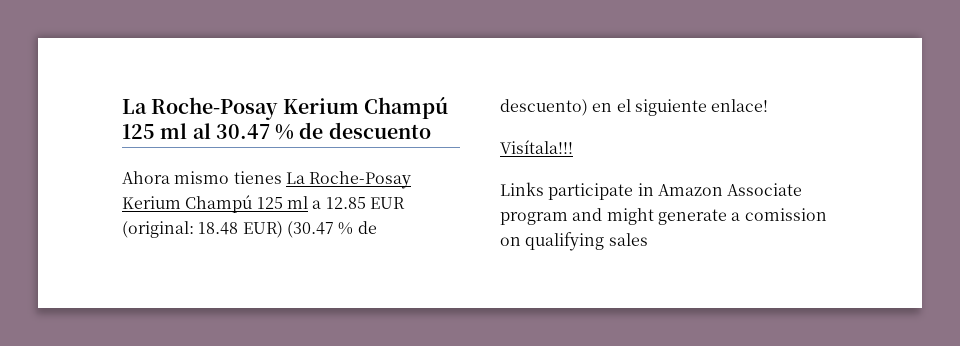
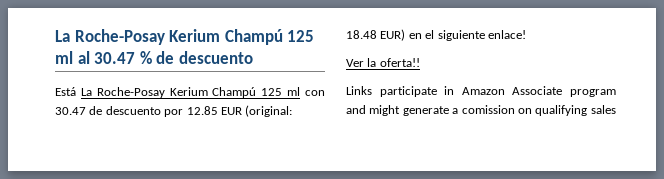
- Ahora mismo tienes La Roche-Posay Kerium Champú 125 ml a 12.85 EUR (original: 18.48 EUR) (30.47 % de descuento) en el siguiente enlace!
+ Está La Roche-Posay Kerium Champú 125 ml con 30.47 de descuento por 12.85 EUR (original: 18.48 EUR) en el siguiente enlace!
- Visítala!!!
+ Ver la oferta!!

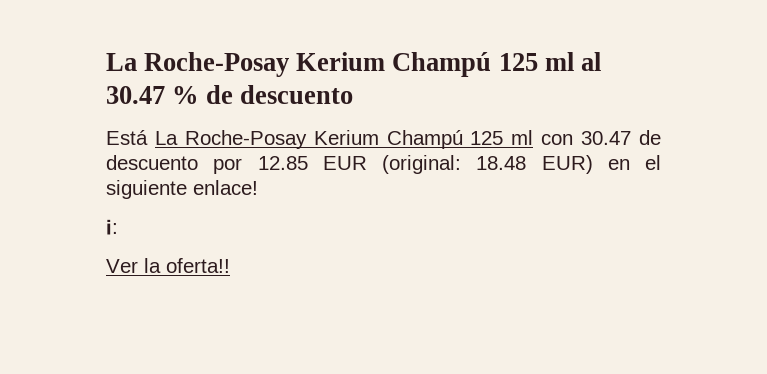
+ ℹ:
- Links participate in Amazon Associate program and might generate a comission on qualifying sales

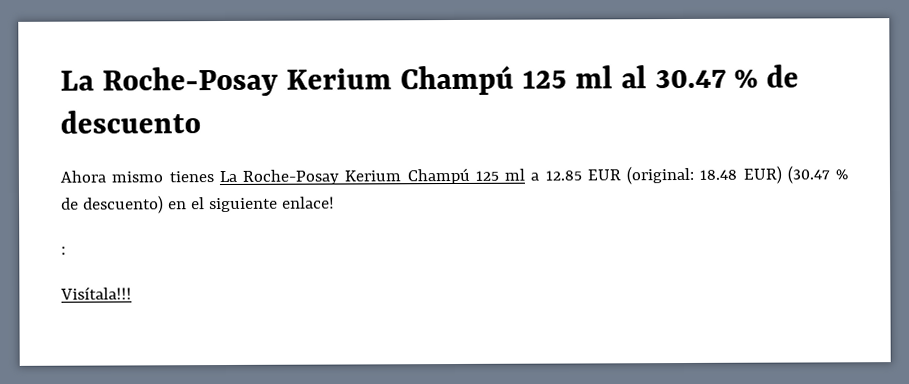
- Está La Roche-Posay Kerium Champú 125 ml con 30.47 de descuento por 12.85 EUR (original: 18.48 EUR) en el siguiente enlace!
+ Ahora mismo tienes La Roche-Posay Kerium Champú 125 ml a 12.85 EUR (original: 18.48 EUR) (30.47 % de descuento) en el siguiente enlace!
- ℹ:
- Ver la oferta!!
+ :
+ Visítala!!!

